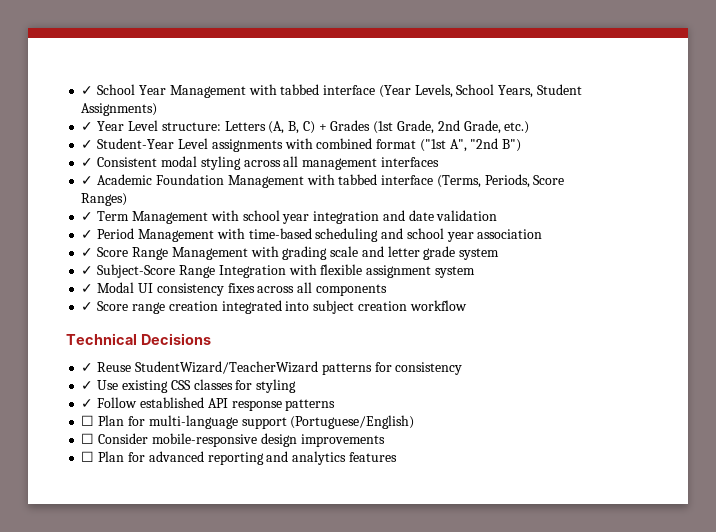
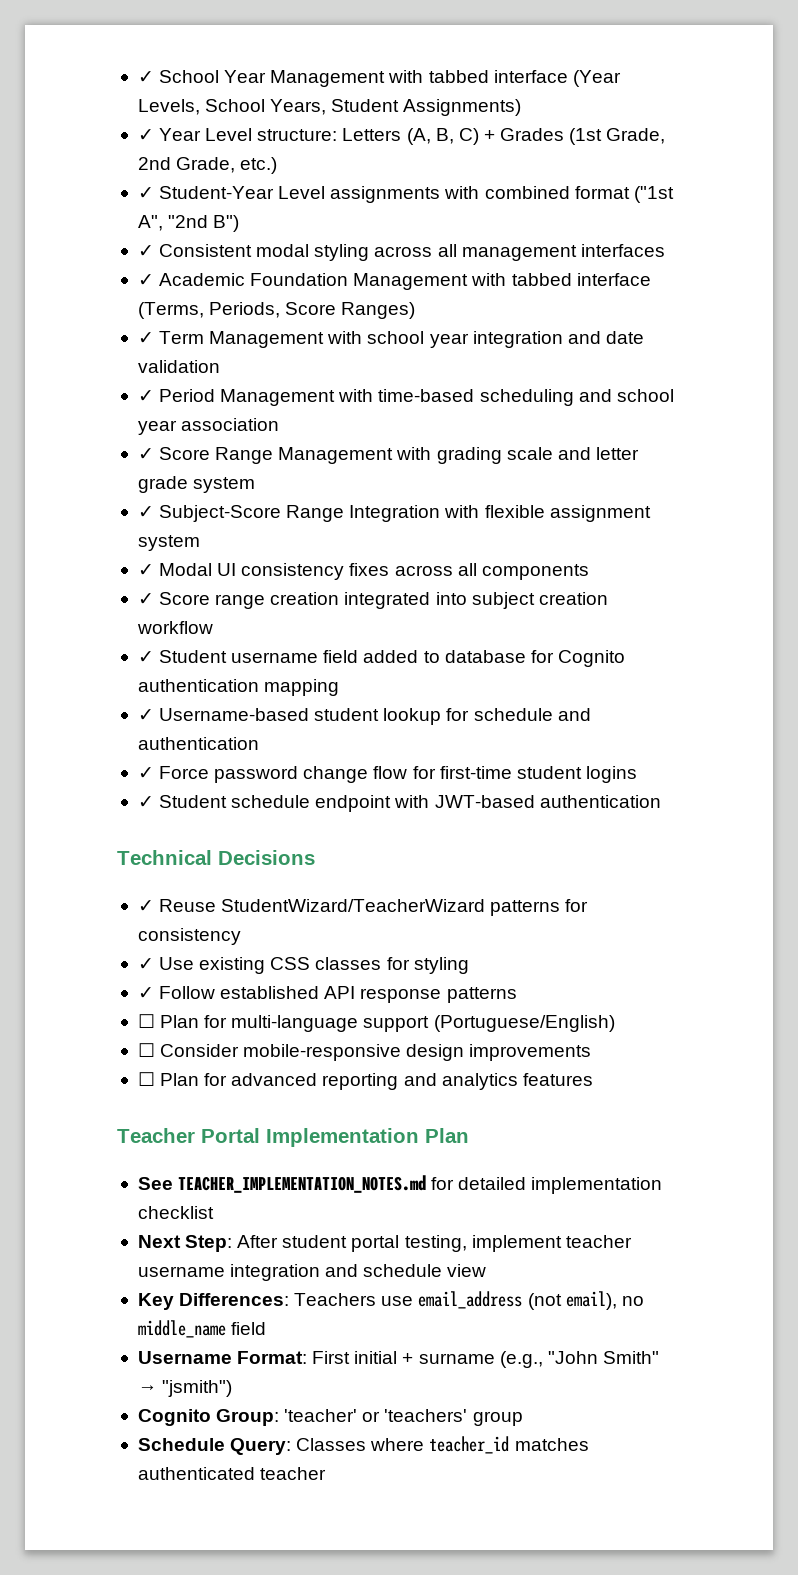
+ ✓ Student username field added to database for Cognito authentication mapping
+ ✓ Username-based student lookup for schedule and authentication
+ ✓ Force password change flow for first-time student logins
+ ✓ Student schedule endpoint with JWT-based authentication
+ Teacher Portal Implementation Plan
+ See TEACHER_IMPLEMENTATION_NOTES.md for detailed implementation checklist
+ Next Step: After student portal testing, implement teacher username integration and schedule view
+ Key Differences: Teachers use email_address (not email), no middle_name field
+ Username Format: First initial + surname (e.g., "John Smith" → "jsmith")
+ Cognito Group: 'teacher' or 'teachers' group
+ Schedule Query: Classes where teacher_id matches authenticated teacher

